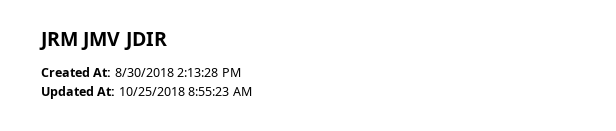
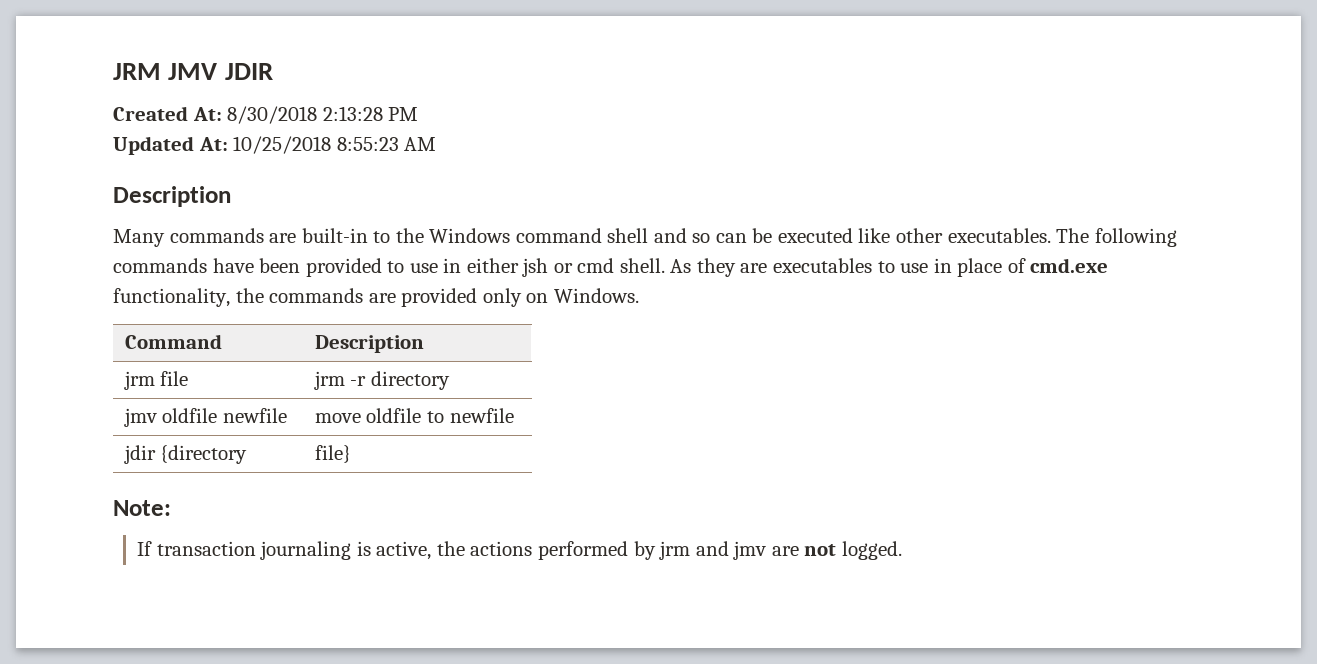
  Updated At: 10/25/2018 8:55:23 AM
+ Description
+ Many commands are built-in to the Windows command shell and so can be executed like other executables. The following commands have been provided to use in either jsh or cmd shell. As they are executables to use in place of cmd.exe functionality, the commands are provided only on Windows.
+ Command | Description
+ jrm file | jrm -r directory
+ jmv oldfile newfile | move oldfile to newfile
+ jdir {directory | file}
+ Note:
+ If transaction journaling is active, the actions performed by jrm and jmv are not logged.

